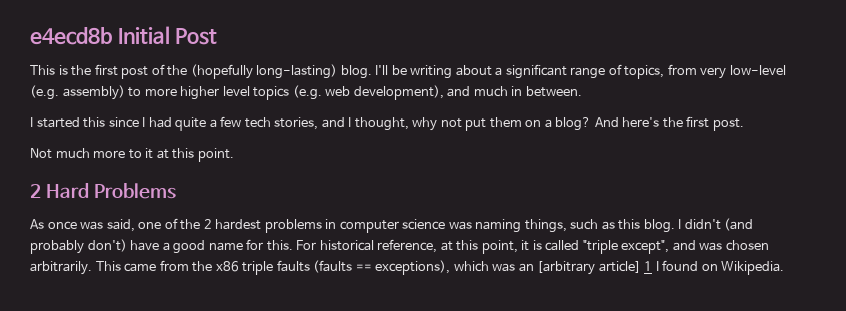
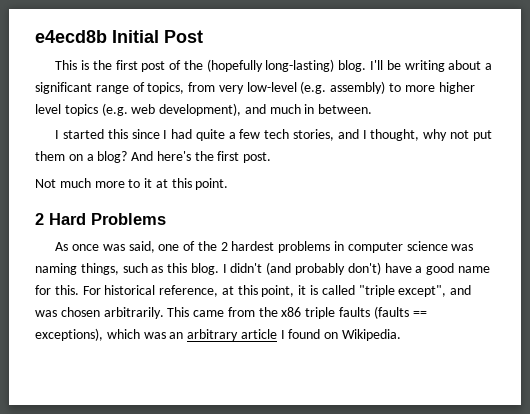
- This came from the x86 triple faults (faults == exceptions), which was an [arbitrary article] 1 I found on Wikipedia.
+ This came from the x86 triple faults (faults == exceptions), which was an arbitrary article I found on Wikipedia.

